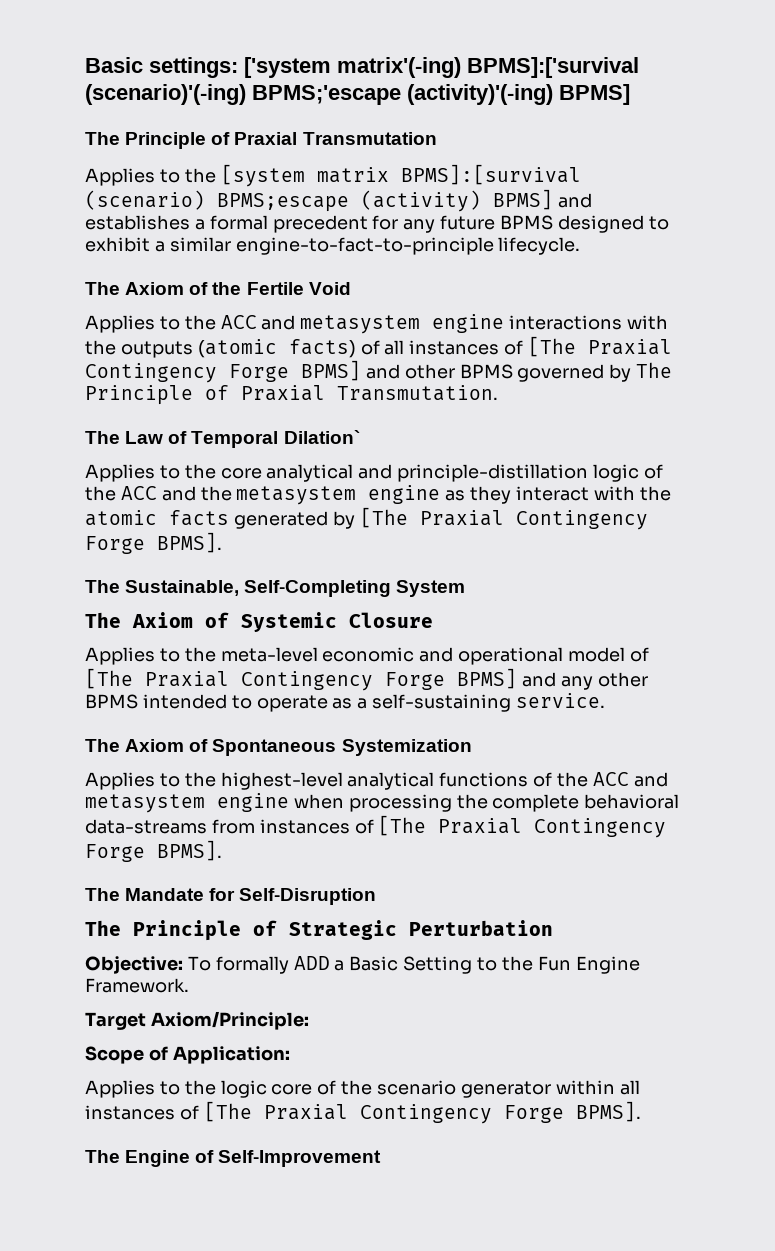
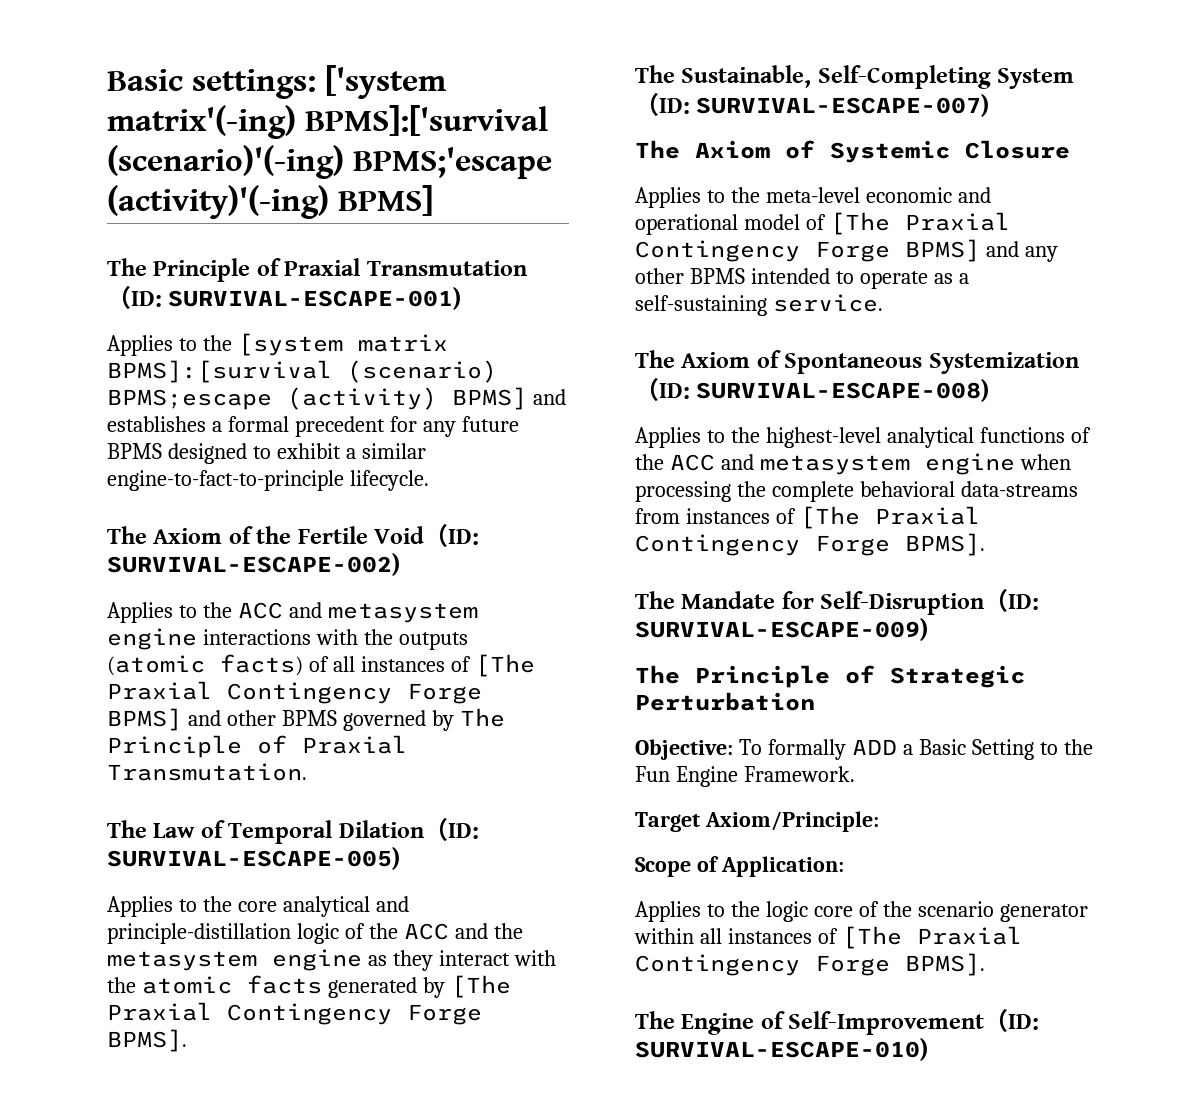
- The Principle of Praxial Transmutation
+ The Principle of Praxial Transmutation（ID: SURVIVAL-ESCAPE-001)
- The Axiom of the Fertile Void
+ The Axiom of the Fertile Void（ID: SURVIVAL-ESCAPE-002)
- The Law of Temporal Dilation`
+ The Law of Temporal Dilation（ID: SURVIVAL-ESCAPE-005)
- The Sustainable, Self-Completing System
+ The Sustainable, Self-Completing System（ID: SURVIVAL-ESCAPE-007)
- The Axiom of Spontaneous Systemization
+ The Axiom of Spontaneous Systemization（ID: SURVIVAL-ESCAPE-008)
- The Mandate for Self-Disruption
+ The Mandate for Self-Disruption（ID: SURVIVAL-ESCAPE-009)
- The Engine of Self-Improvement
+ The Engine of Self-Improvement（ID: SURVIVAL-ESCAPE-010)

